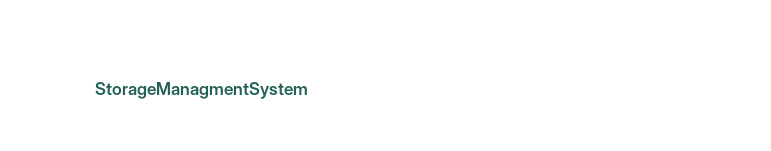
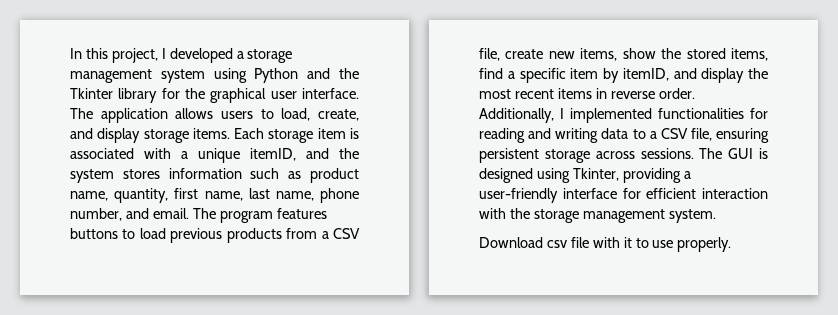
- StorageManagmentSystem
+ In this project, I developed a storage management system using Python and the Tkinter library for the graphical user interface. The application allows users to load, create, and display storage items. Each storage item is associated with a unique itemID, and the system stores information such as product name, quantity, first name, last name, phone number, and email. The program features buttons to load previous products from a CSV file, create new items, show the stored items, find a specific item by itemID, and display the most recent items in reverse order. Additionally, I implemented functionalities for reading and writing data to a CSV file, ensuring persistent storage across sessions. The GUI is designed using Tkinter, providing a user-friendly interface for efficient interaction with the storage management system.
+ Download csv file with it to use properly.

